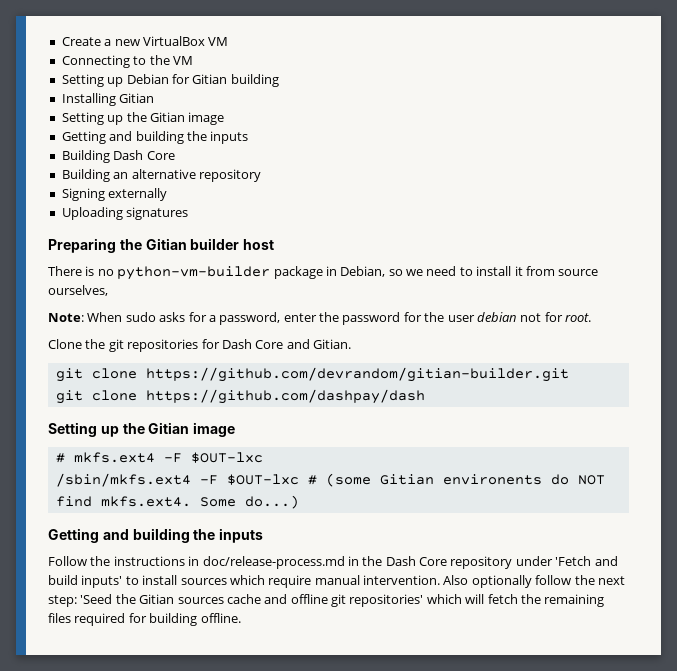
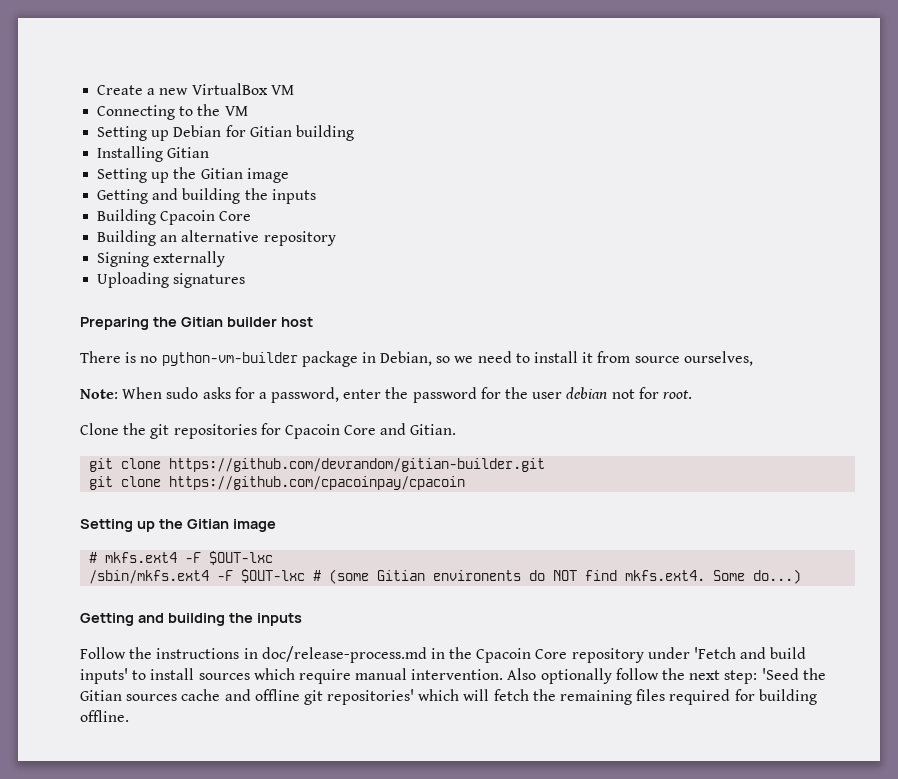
- Building Dash Core
+ Building Cpacoin Core
- Clone the git repositories for Dash Core and Gitian.
+ Clone the git repositories for Cpacoin Core and Gitian.
- git clone https://github.com/dashpay/dash
+ git clone https://github.com/cpacoinpay/cpacoin
- Follow the instructions in doc/release-process.md in the Dash Core repository under 'Fetch and build inputs' to install sources which require manual intervention.
+ Follow the instructions in doc/release-process.md in the Cpacoin Core repository under 'Fetch and build inputs' to install sources which require manual intervention.

